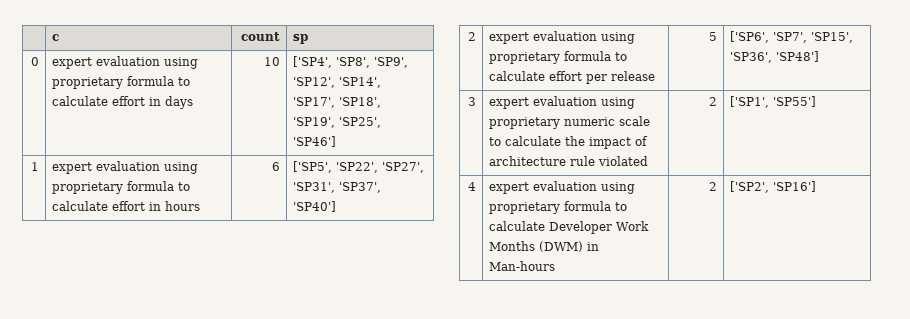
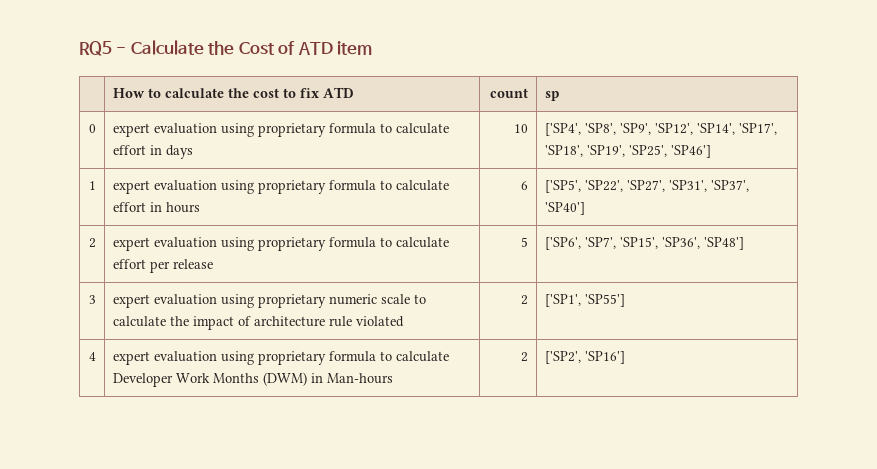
- | c | count | sp
+ RQ5 - Calculate the Cost of ATD item
+ | How to calculate the cost to fix ATD | count | sp

